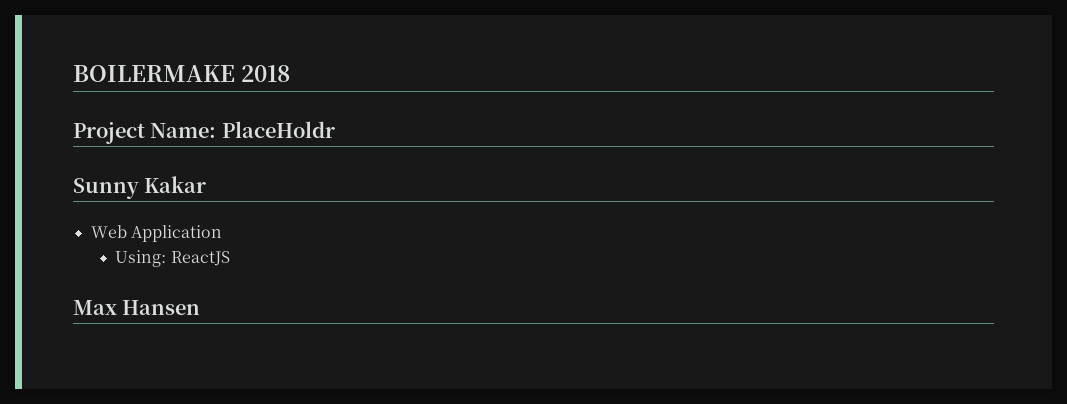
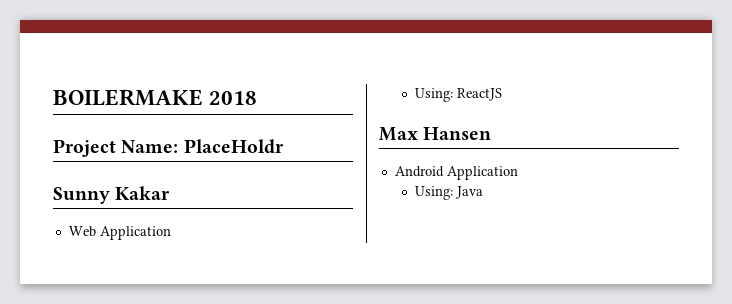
+ Android Application
+ Using: Java

